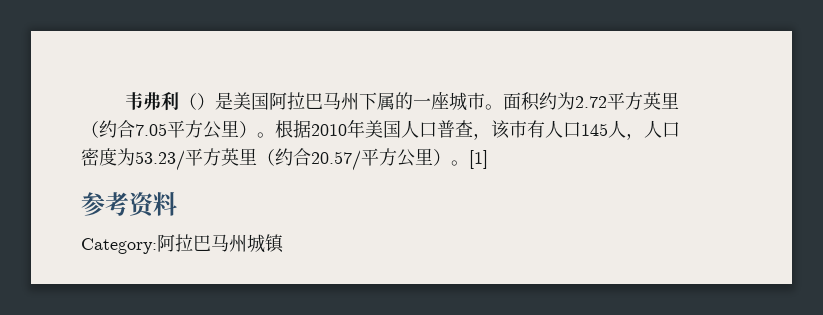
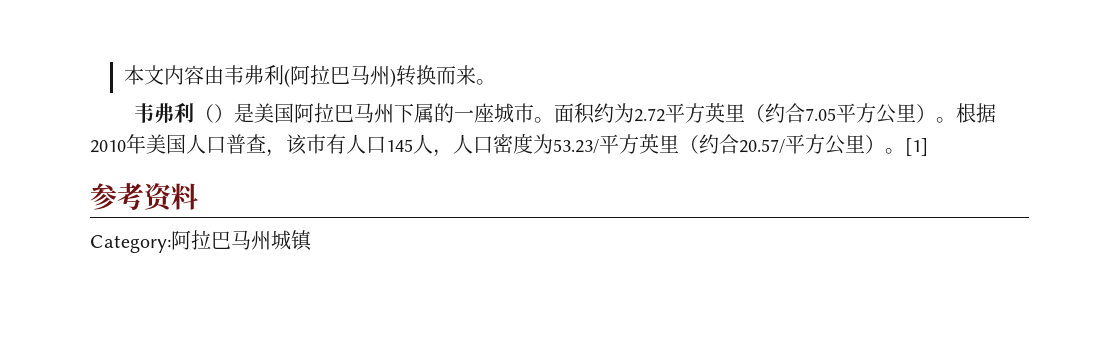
+ 本文内容由韦弗利(阿拉巴马州)转换而来。

